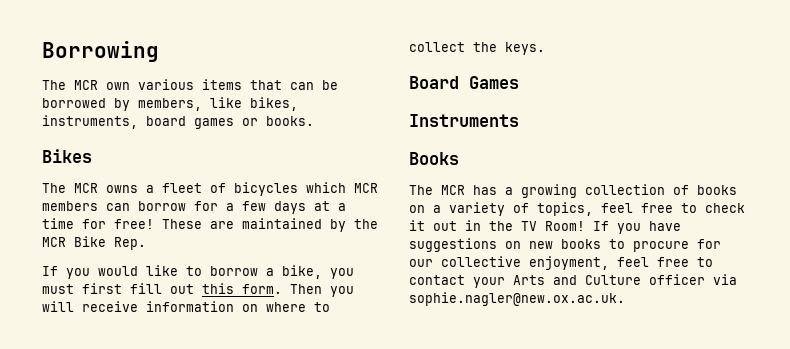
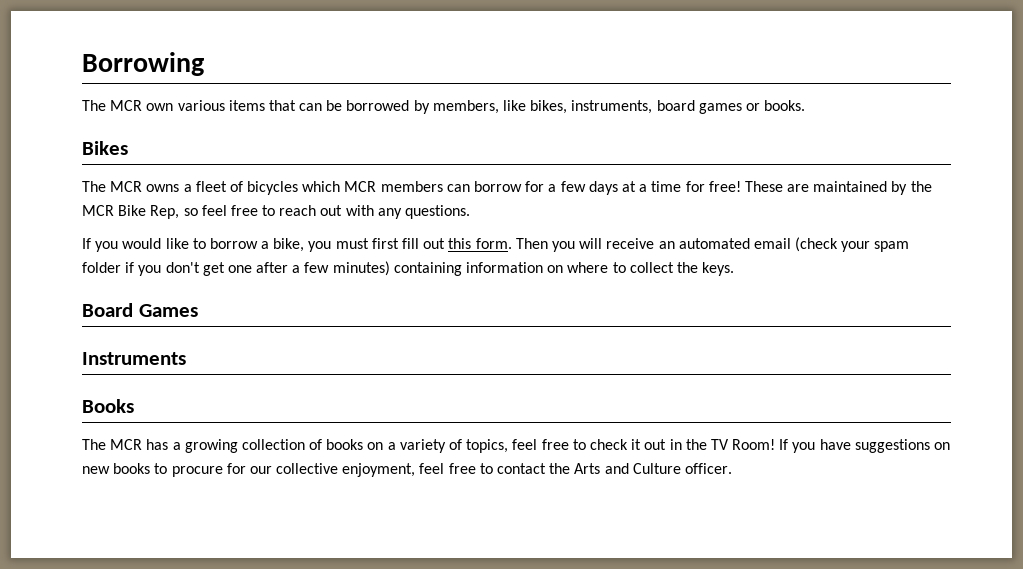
- These are maintained by the MCR Bike Rep.
+ These are maintained by the MCR Bike Rep, so feel free to reach out with any questions.
- Then you will receive information on where to collect the keys.
+ Then you will receive an automated email (check your spam folder if you don't get one after a few minutes) containing information on where to collect the keys.
- If you have suggestions on new books to procure for our collective enjoyment, feel free to contact your Arts and Culture officer via sophie.nagler@new.ox.ac.uk.
+ If you have suggestions on new books to procure for our collective enjoyment, feel free to contact the Arts and Culture officer.

